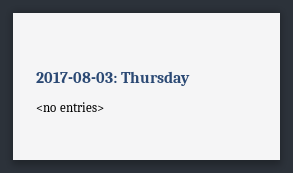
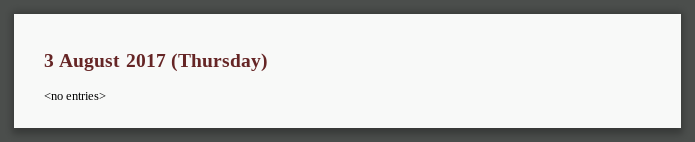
- 2017-08-03: Thursday
+ 3 August 2017 (Thursday)

